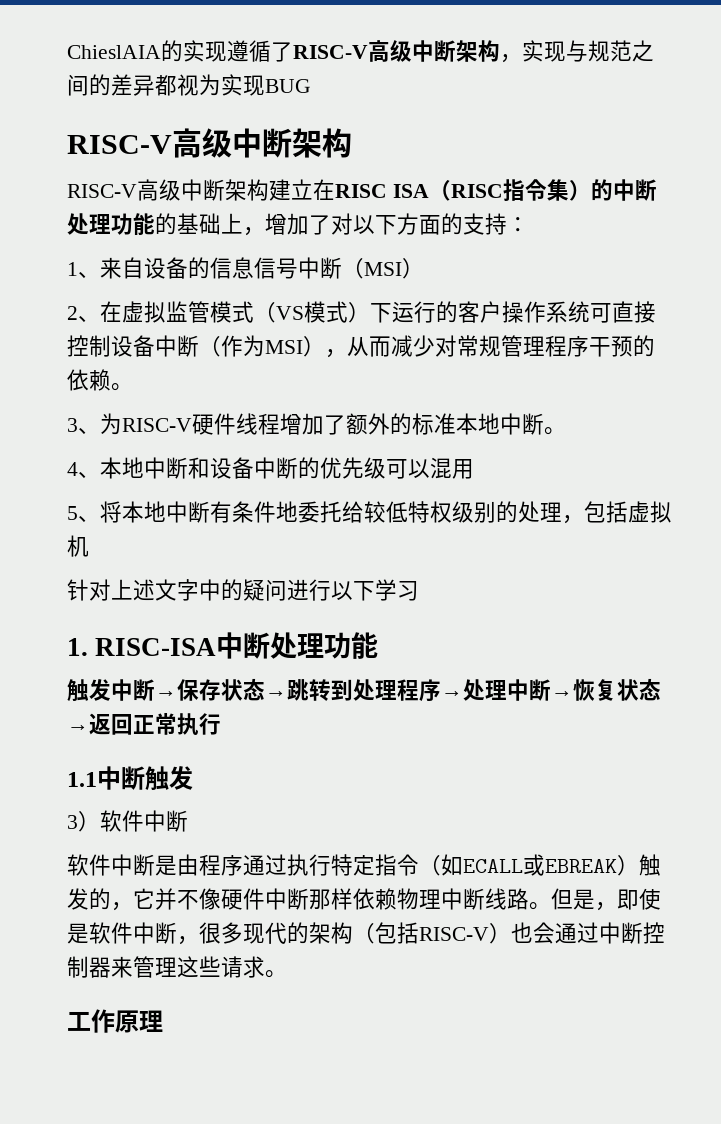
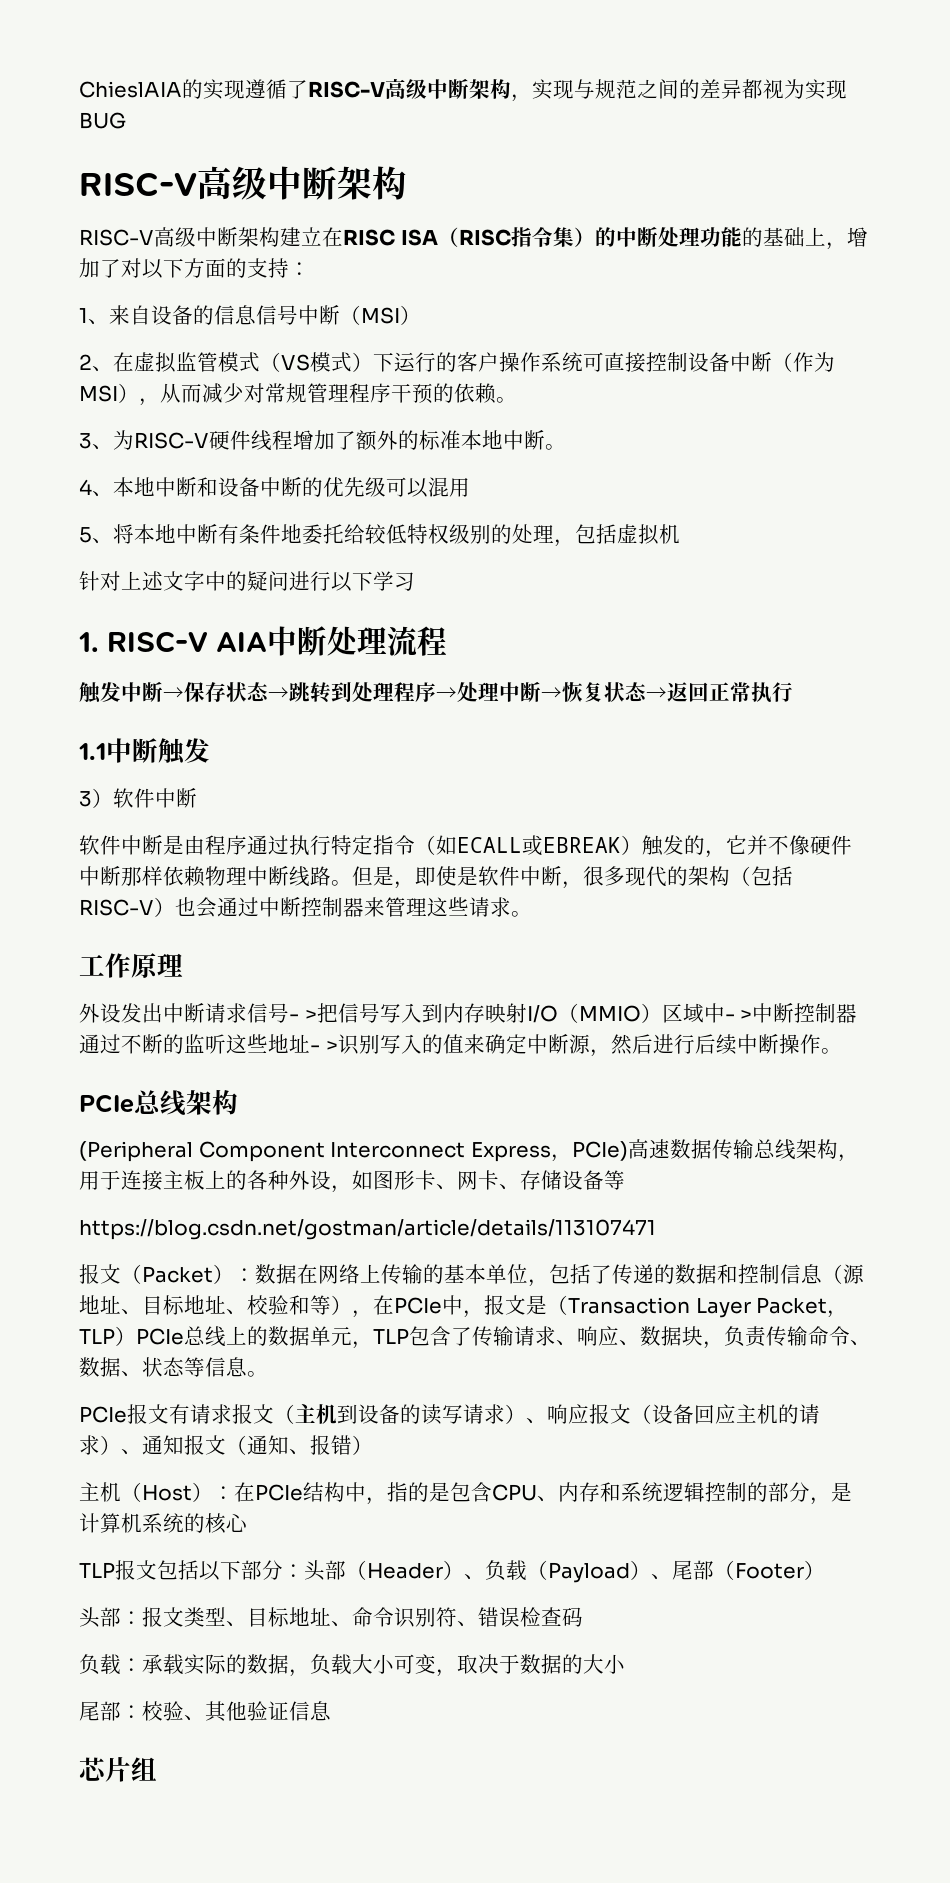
- 1. RISC-ISA中断处理功能
+ 1. RISC-V AIA中断处理流程
+ 外设发出中断请求信号- >把信号写入到内存映射I/O（MMIO）区域中- >中断控制器通过不断的监听这些地址- >识别写入的值来确定中断源，然后进行后续中断操作。
+ PCIe总线架构
+ (Peripheral Component Interconnect Express，PCIe)高速数据传输总线架构，用于连接主板上的各种外设，如图形卡、网卡、存储设备等
+ https://blog.csdn.net/gostman/article/details/113107471
+ 报文（Packet）：数据在网络上传输的基本单位，包括了传递的数据和控制信息（源地址、目标地址、校验和等），在PCIe中，报文是（Transaction Layer Packet，TLP）PCIe总线上的数据单元，TLP包含了传输请求、响应、数据块，负责传输命令、数据、状态等信息。
+ PCIe报文有请求报文（主机到设备的读写请求）、响应报文（设备回应主机的请求）、通知报文（通知、报错）
+ 主机（Host）：在PCIe结构中，指的是包含CPU、内存和系统逻辑控制的部分，是计算机系统的核心
+ TLP报文包括以下部分：头部（Header）、负载（Payload）、尾部（Footer）
+ 头部：报文类型、目标地址、命令识别符、错误检查码
+ 负载：承载实际的数据，负载大小可变，取决于数据的大小
+ 尾部：校验、其他验证信息
+ 芯片组

